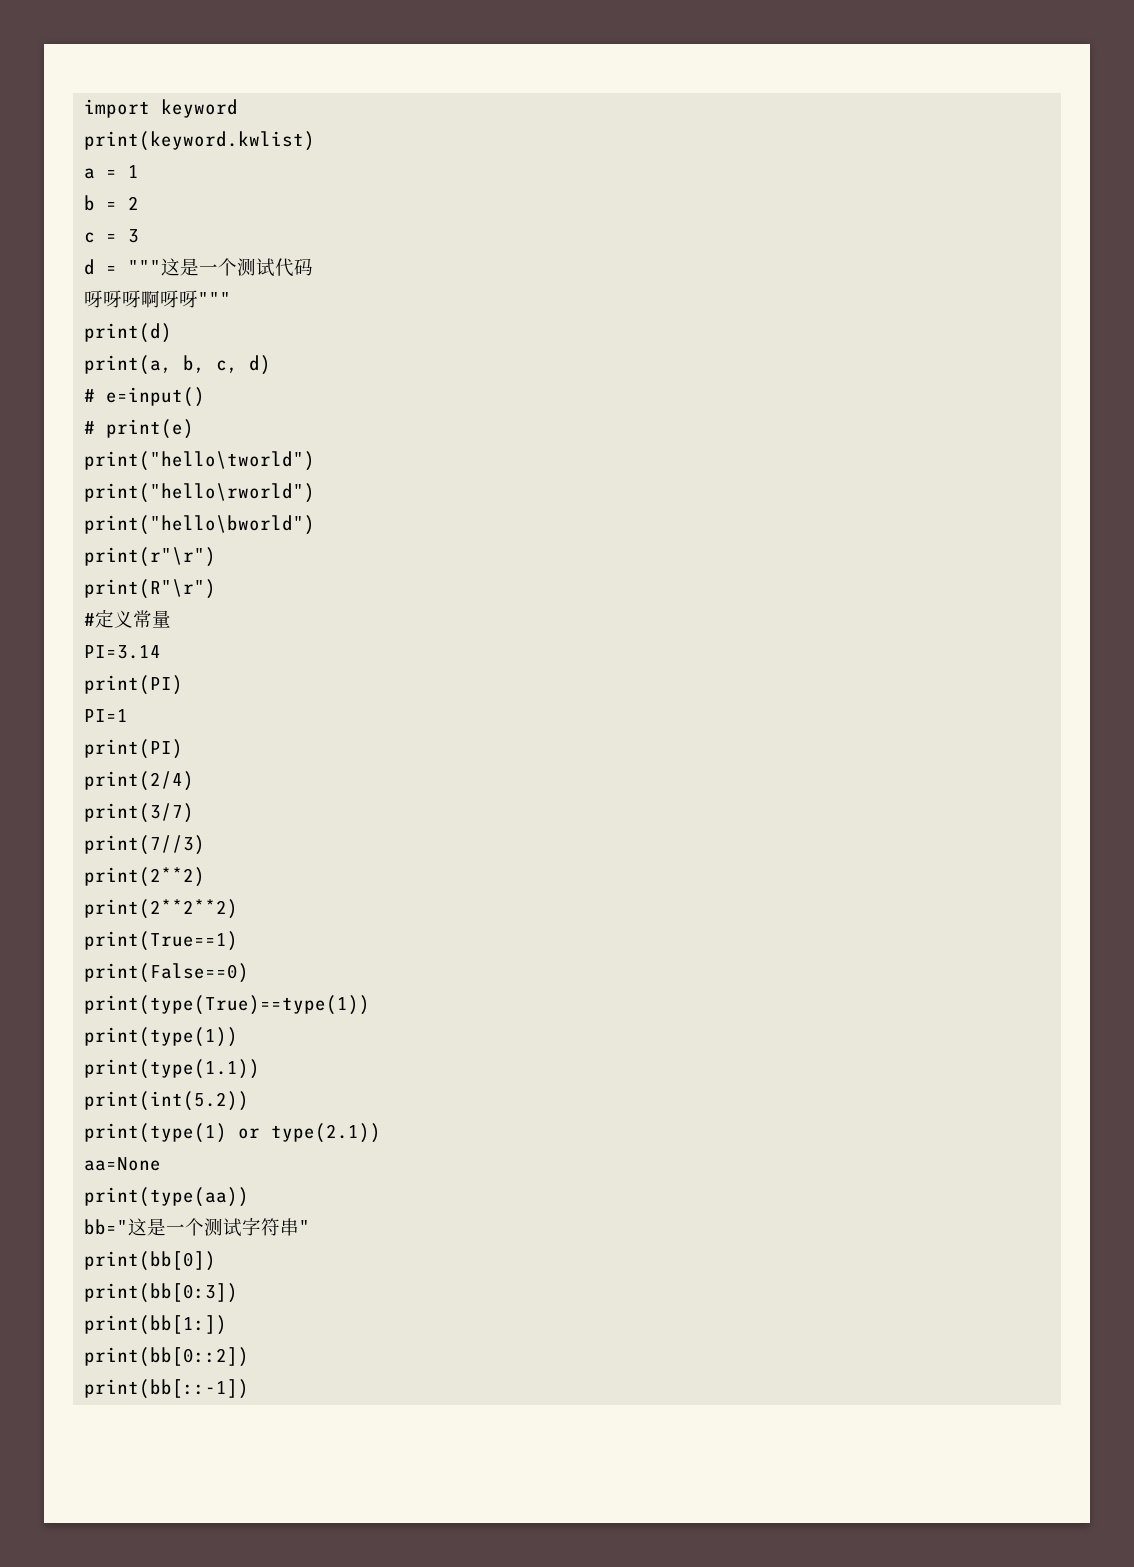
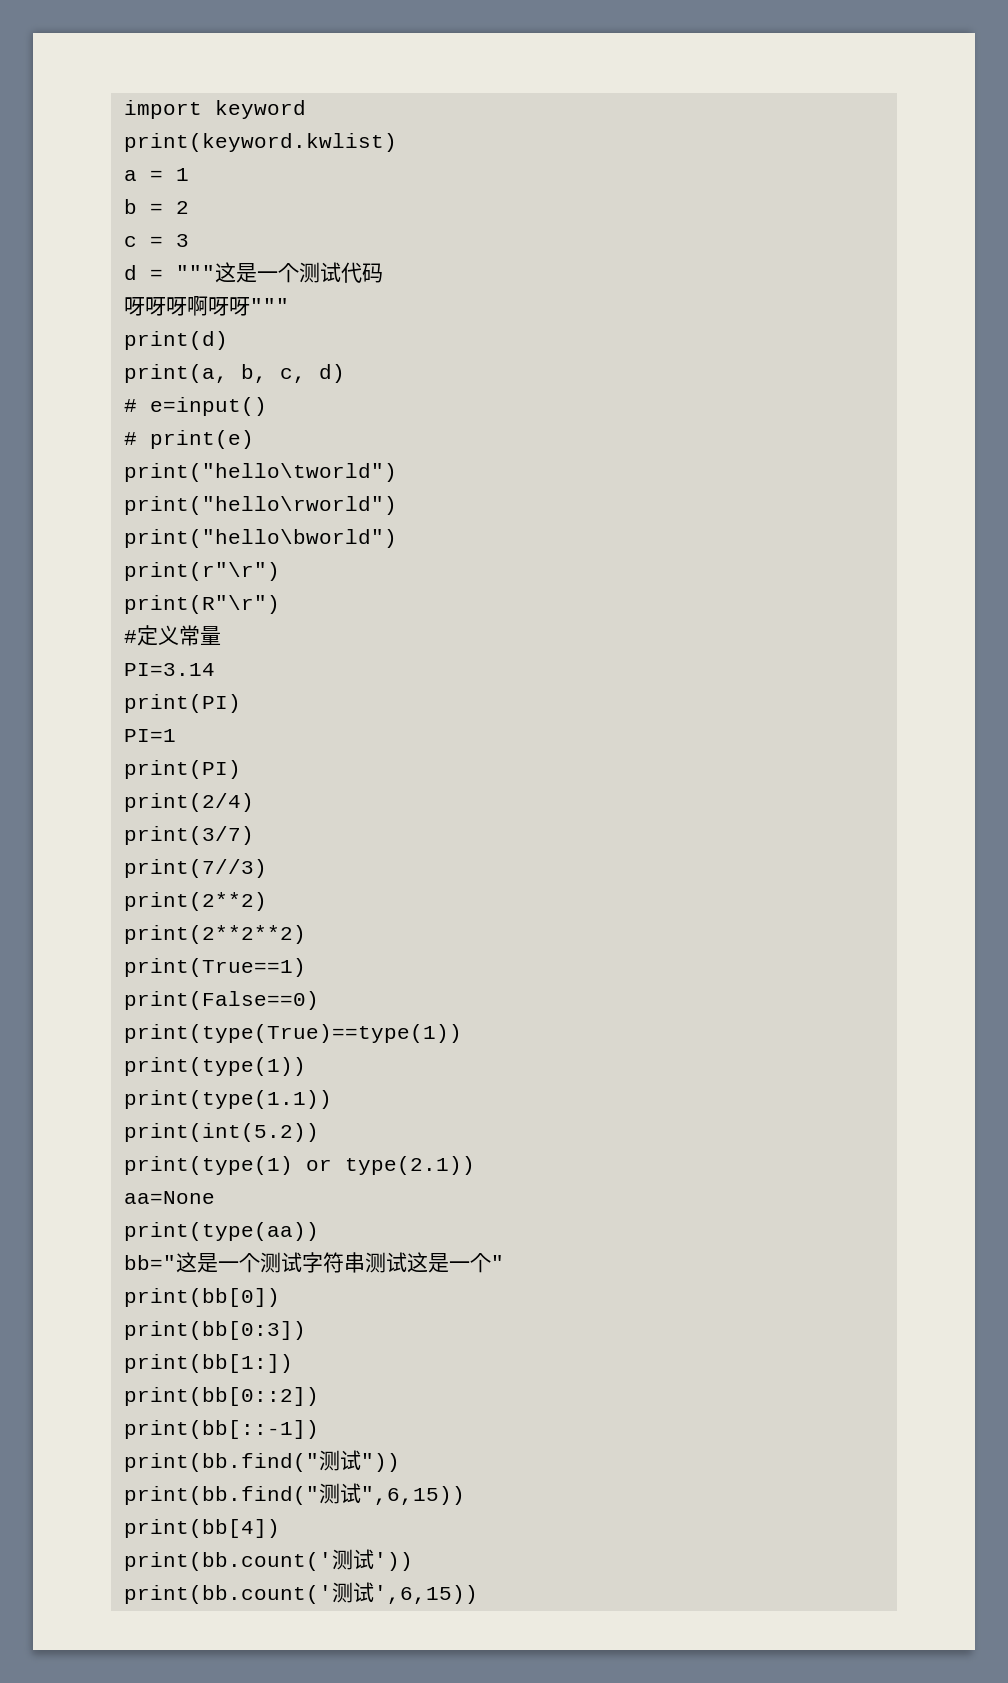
- bb="这是一个测试字符串"
+ bb="这是一个测试字符串测试这是一个"
+ print(bb.find("测试"))
+ print(bb.find("测试",6,15))
+ print(bb[4])
+ print(bb.count('测试'))
+ print(bb.count('测试',6,15))

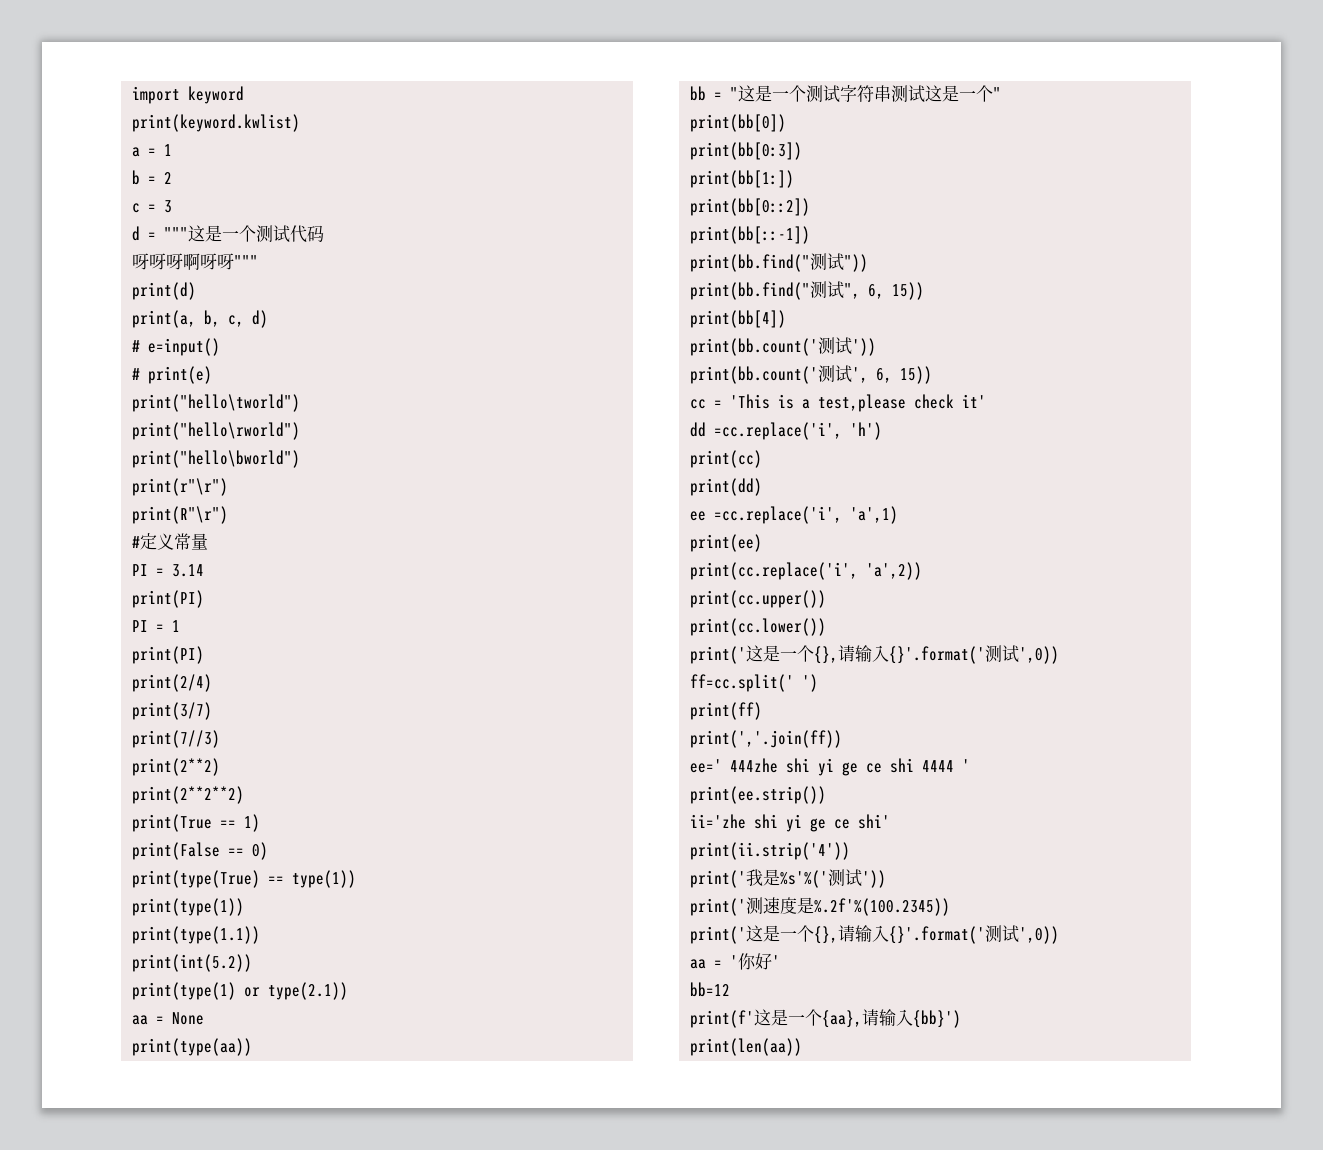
- PI=3.14
+ PI = 3.14
  print(PI)
- PI=1
+ PI = 1
- print(True==1)
- print(False==0)
- print(type(True)==type(1))
+ print(True == 1)
+ print(False == 0)
+ print(type(True) == type(1))
- aa=None
+ aa = None
  print(type(aa))
- bb="这是一个测试字符串测试这是一个"
+ bb = "这是一个测试字符串测试这是一个"
- print(bb.find("测试",6,15))
+ print(bb.find("测试", 6, 15))
- print(bb.count('测试',6,15))
+ print(bb.count('测试', 6, 15))
+ cc = 'This is a test,please check it'
+ dd =cc.replace('i', 'h')
+ print(cc)
+ print(dd)
+ ee =cc.replace('i', 'a',1)
+ print(ee)
+ print(cc.replace('i', 'a',2))
+ print(cc.upper())
+ print(cc.lower())
+ print('这是一个{},请输入{}'.format('测试',0))
+ ff=cc.split(' ')
+ print(ff)
+ print(','.join(ff))
+ ee=' 444zhe shi yi ge ce shi 4444 '
+ print(ee.strip())
+ ii='zhe shi yi ge ce shi'
+ print(ii.strip('4'))
+ print('我是%s'%('测试'))
+ print('测速度是%.2f'%(100.2345))
+ print('这是一个{},请输入{}'.format('测试',0))
+ aa = '你好'
+ bb=12
+ print(f'这是一个{aa},请输入{bb}')
+ print(len(aa))

